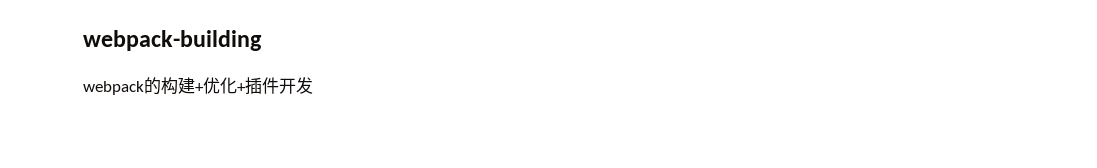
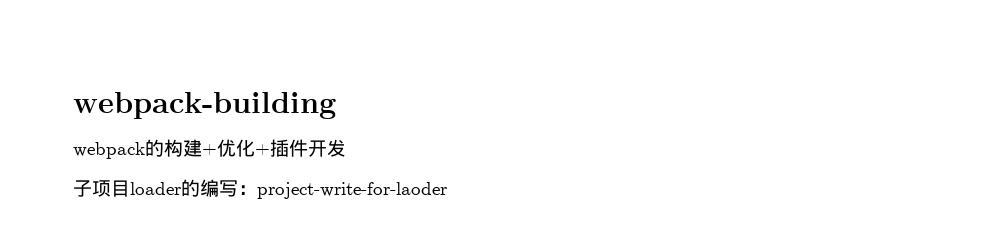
+ 子项目loader的编写：project-write-for-laoder

